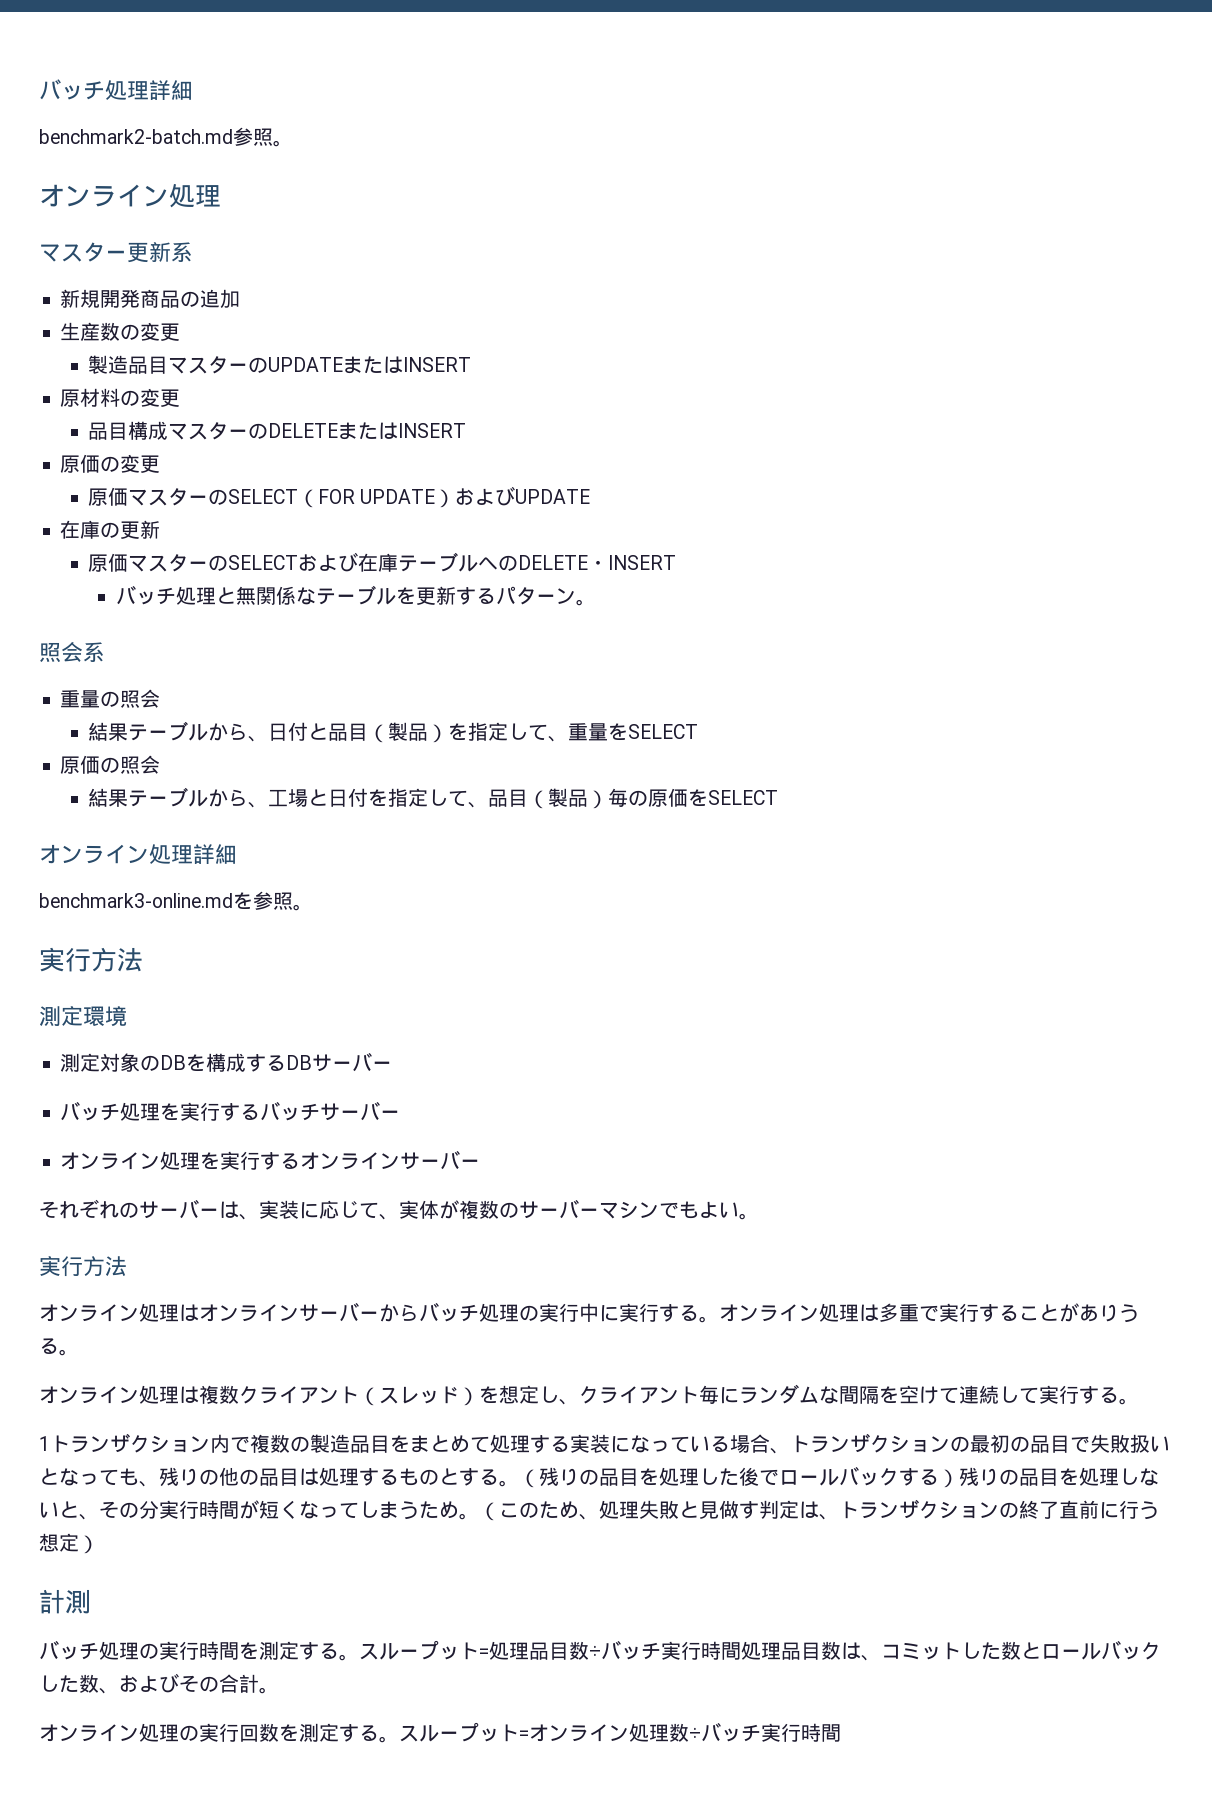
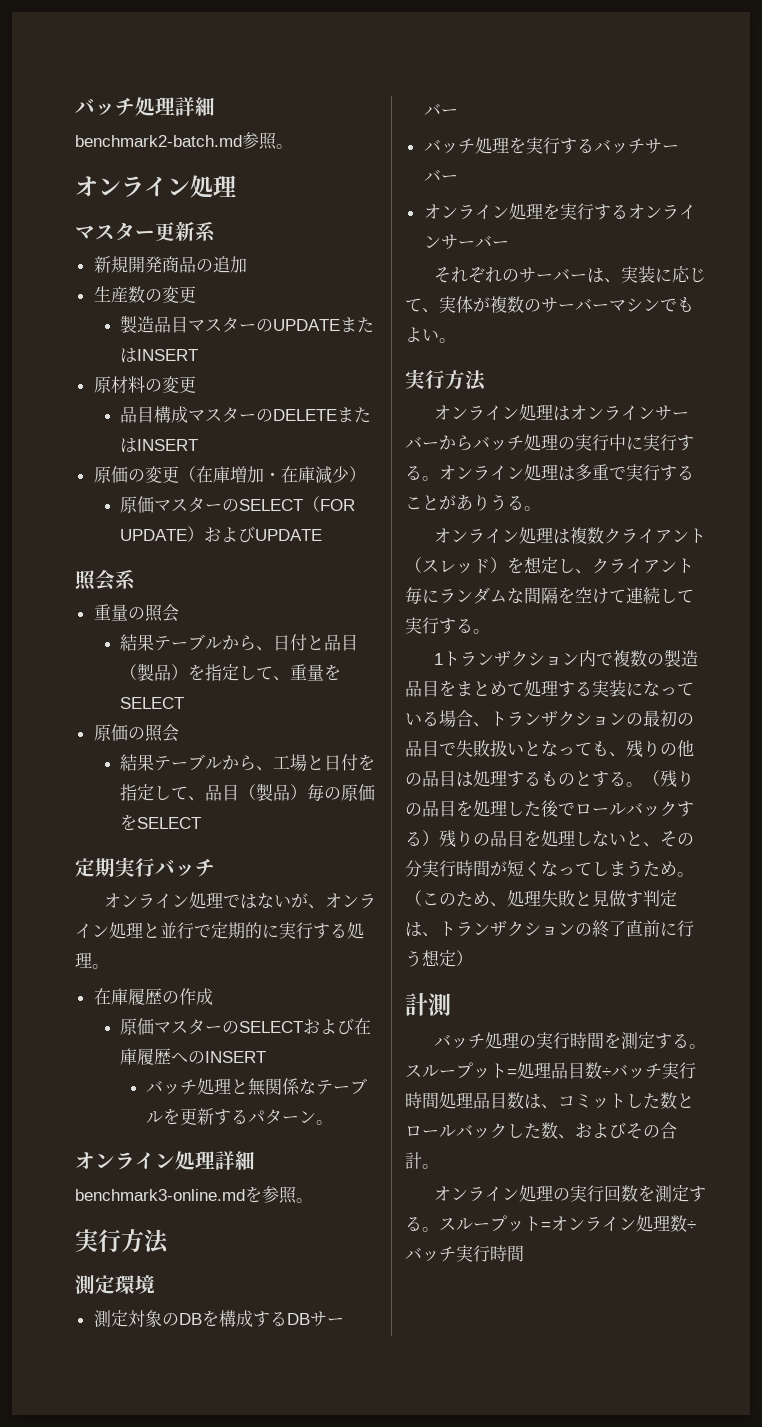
- 原価の変更
+ 原価の変更（在庫増加・在庫減少）
- 在庫の更新
- 原価マスターのSELECTおよび在庫テーブルへのDELETE・INSERT
- バッチ処理と無関係なテーブルを更新するパターン。
+ 定期実行バッチ
+ オンライン処理ではないが、オンライン処理と並行で定期的に実行する処理。
+ 在庫履歴の作成
+ 原価マスターのSELECTおよび在庫履歴へのINSERT
+ バッチ処理と無関係なテーブルを更新するパターン。

